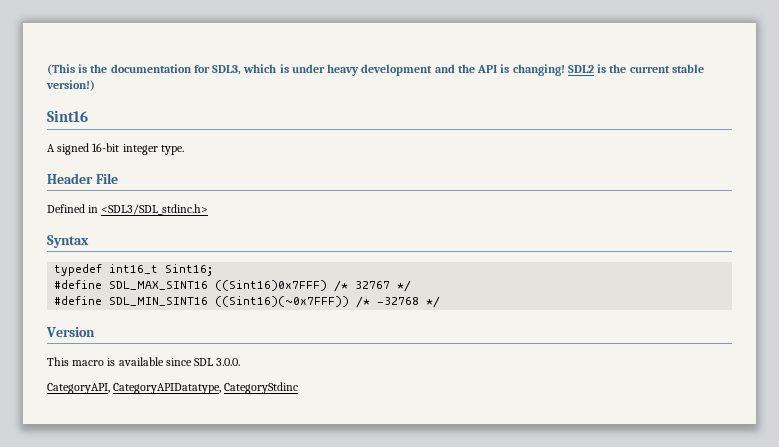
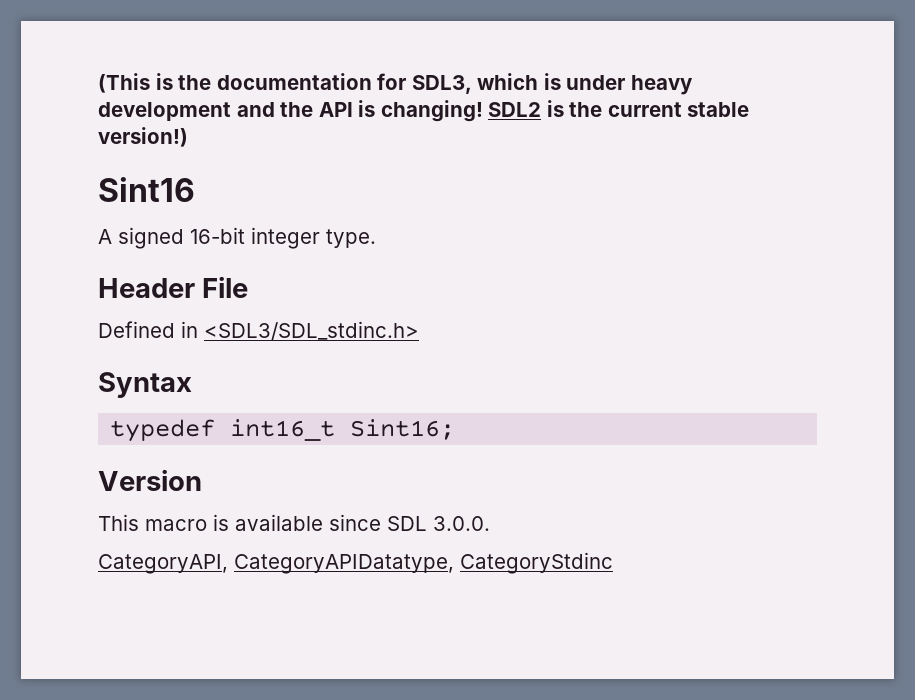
- #define SDL_MAX_SINT16 ((Sint16)0x7FFF) /* 32767 */
- #define SDL_MIN_SINT16 ((Sint16)(~0x7FFF)) /* -32768 */

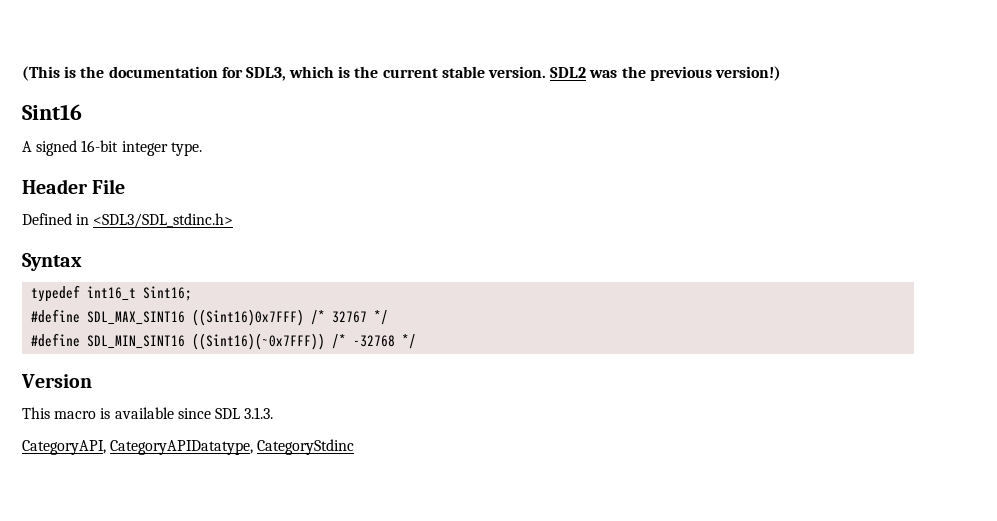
- (This is the documentation for SDL3, which is under heavy development and the API is changing! SDL2 is the current stable version!)
+ (This is the documentation for SDL3, which is the current stable version. SDL2 was the previous version!)
+ #define SDL_MAX_SINT16 ((Sint16)0x7FFF) /* 32767 */
+ #define SDL_MIN_SINT16 ((Sint16)(~0x7FFF)) /* -32768 */
- This macro is available since SDL 3.0.0.
+ This macro is available since SDL 3.1.3.

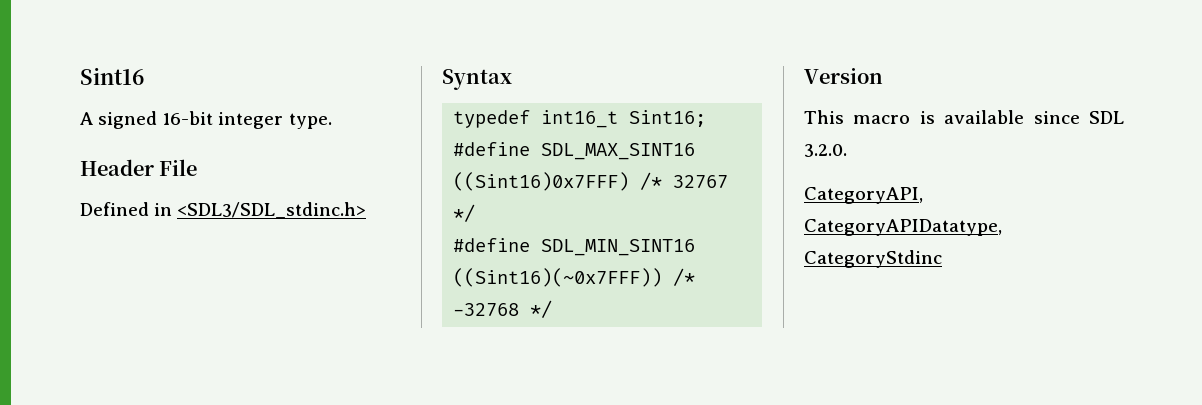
- (This is the documentation for SDL3, which is the current stable version. SDL2 was the previous version!)
- This macro is available since SDL 3.1.3.
+ This macro is available since SDL 3.2.0.

